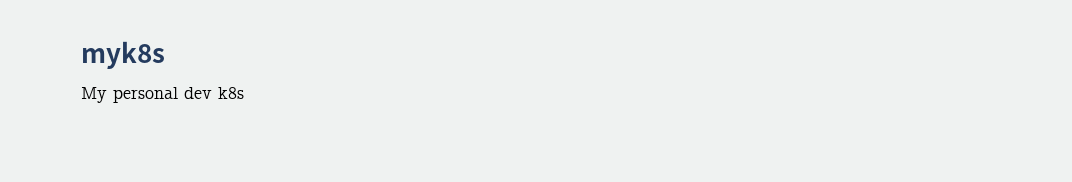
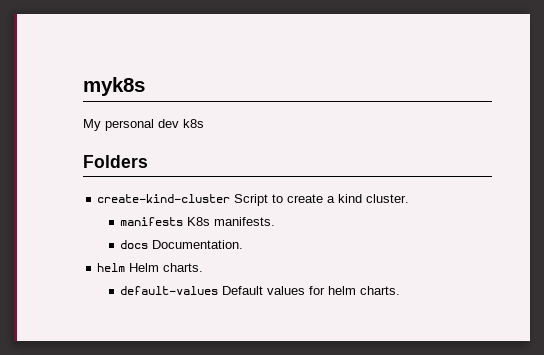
+ Folders
+ create-kind-cluster Script to create a kind cluster.
+ manifests K8s manifests.
+ docs Documentation.
+ helm Helm charts.
+ default-values Default values for helm charts.

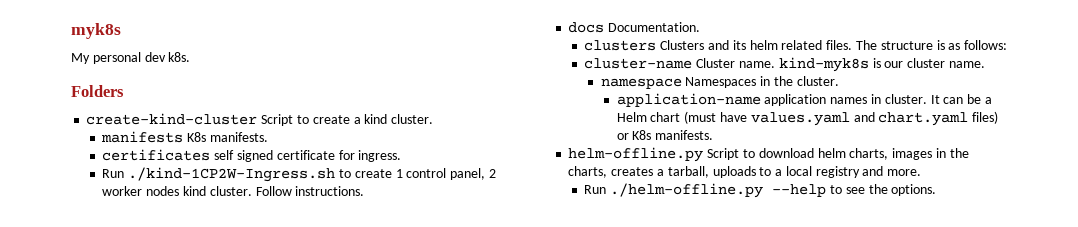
- My personal dev k8s
+ My personal dev k8s.
+ certificates self signed certificate for ingress.
+ Run ./kind-1CP2W-Ingress.sh to create 1 control panel, 2 worker nodes kind cluster. Follow instructions.
  docs Documentation.
- helm Helm charts.
- default-values Default values for helm charts.
+ clusters Clusters and its helm related files. The structure is as follows:
+ cluster-name Cluster name. kind-myk8s is our cluster name.
+ namespace Namespaces in the cluster.
+ application-name application names in cluster. It can be a Helm chart (must have values.yaml and chart.yaml files) or K8s manifests.
+ helm-offline.py Script to download helm charts, images in the charts, creates a tarball, uploads to a local registry and more.
+ Run ./helm-offline.py --help to see the options.

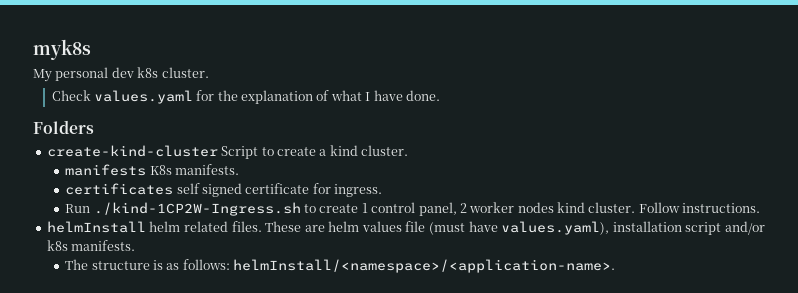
- My personal dev k8s.
+ My personal dev k8s cluster.
+ Check values.yaml for the explanation of what I have done.
- docs Documentation.
- clusters Clusters and its helm related files. The structure is as follows:
- cluster-name Cluster name. kind-myk8s is our cluster name.
- namespace Namespaces in the cluster.
- application-name application names in cluster. It can be a Helm chart (must have values.yaml and chart.yaml files) or K8s manifests.
- helm-offline.py Script to download helm charts, images in the charts, creates a tarball, uploads to a local registry and more.
- Run ./helm-offline.py --help to see the options.
+ helmInstall helm related files. These are helm values file (must have values.yaml), installation script and/or k8s manifests.
+ The structure is as follows: helmInstall/<namespace>/<application-name>.

